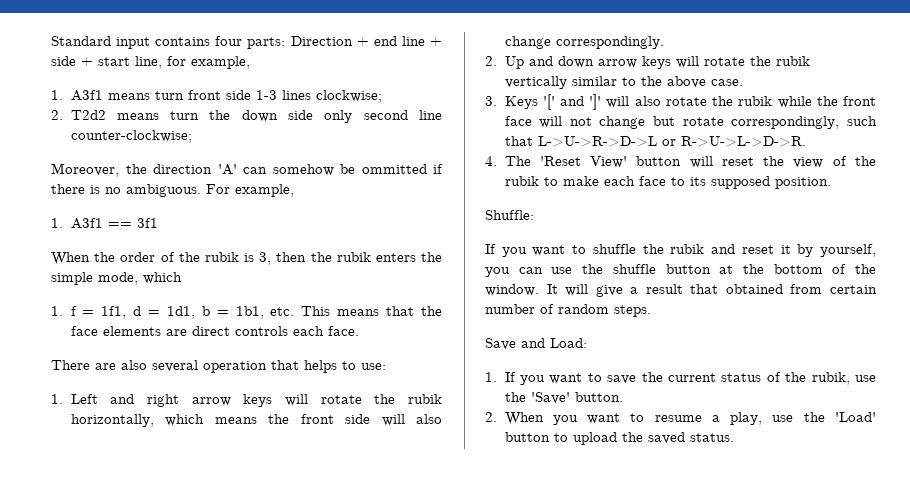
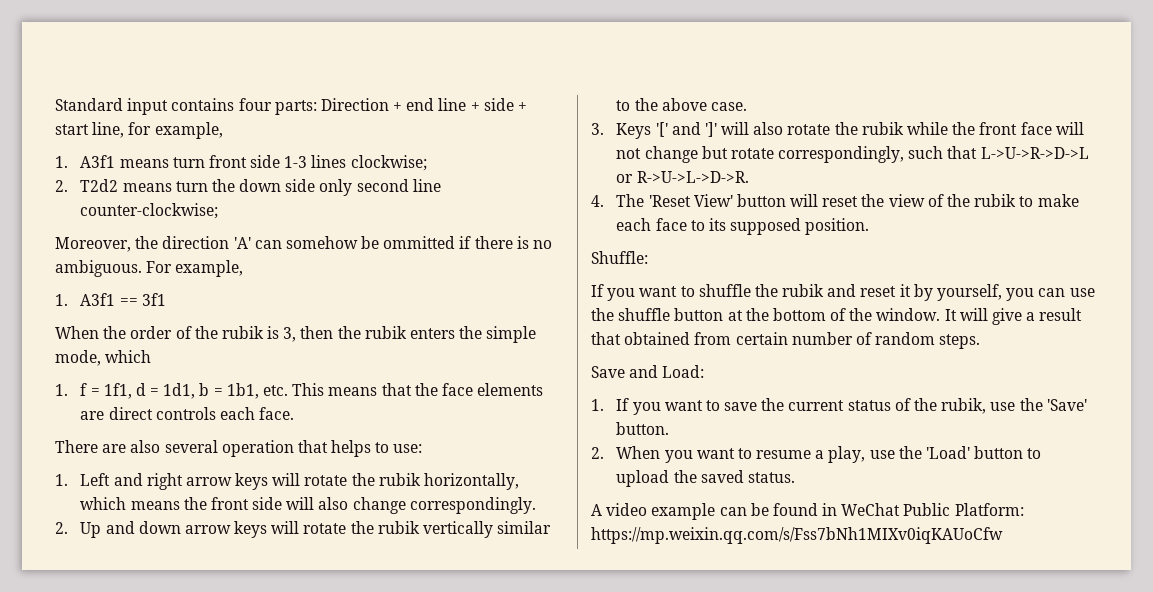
+ A video example can be found in WeChat Public Platform: https://mp.weixin.qq.com/s/Fss7bNh1MIXv0iqKAUoCfw

